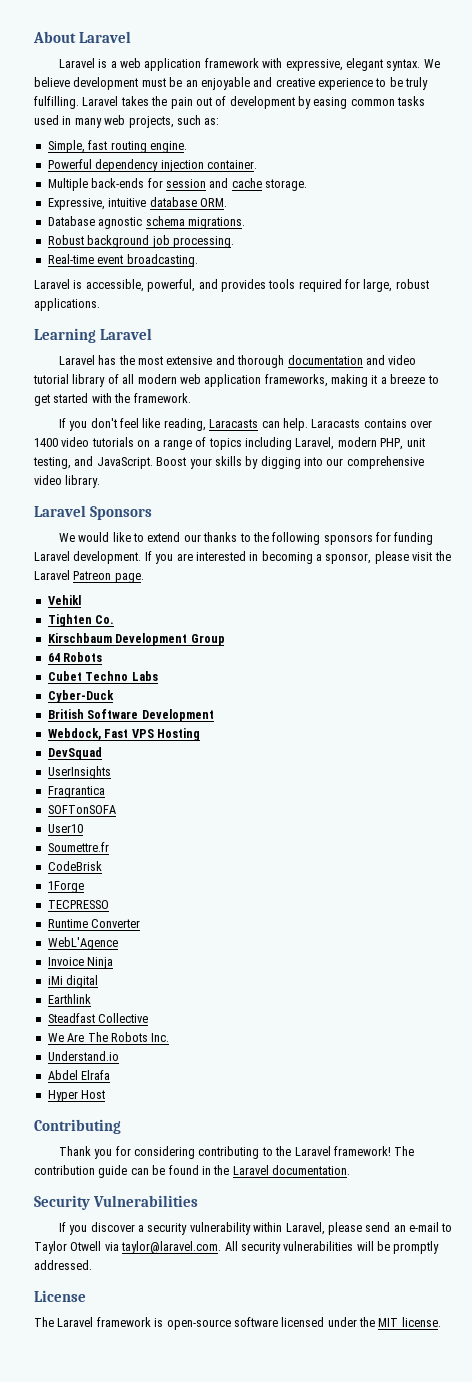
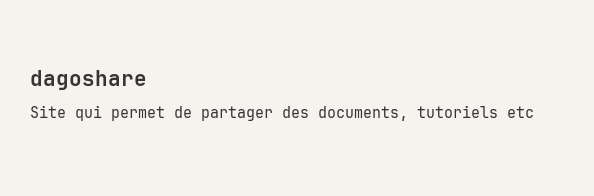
- About Laravel
- Laravel is a web application framework with expressive, elegant syntax. We believe development must be an enjoyable and creative experience to be truly fulfilling. Laravel takes the pain out of development by easing common tasks used in many web projects, such as:
- Simple, fast routing engine.
- Powerful dependency injection container.
- Multiple back-ends for session and cache storage.
- Expressive, intuitive database ORM.
- Database agnostic schema migrations.
- Robust background job processing.
- Real-time event broadcasting.
- Laravel is accessible, powerful, and provides tools required for large, robust applications.
- Learning Laravel
- Laravel has the most extensive and thorough documentation and video tutorial library of all modern web application frameworks, making it a breeze to get started with the framework.
- If you don't feel like reading, Laracasts can help. Laracasts contains over 1400 video tutorials on a range of topics including Laravel, modern PHP, unit testing, and JavaScript. Boost your skills by digging into our comprehensive video library.
- Laravel Sponsors
- We would like to extend our thanks to the following sponsors for funding Laravel development. If you are interested in becoming a sponsor, please visit the Laravel Patreon page.
- Vehikl
- Tighten Co.
- Kirschbaum Development Group
- 64 Robots
- Cubet Techno Labs
- Cyber-Duck
- British Software Development
- Webdock, Fast VPS Hosting
- DevSquad
- UserInsights
- Fragrantica
- SOFTonSOFA
- User10
- Soumettre.fr
- CodeBrisk
- 1Forge
- TECPRESSO
- Runtime Converter
- WebL'Agence
- Invoice Ninja
- iMi digital
- Earthlink
- Steadfast Collective
- We Are The Robots Inc.
- Understand.io
- Abdel Elrafa
- Hyper Host
- Contributing
- Thank you for considering contributing to the Laravel framework! The contribution guide can be found in the Laravel documentation.
- Security Vulnerabilities
- If you discover a security vulnerability within Laravel, please send an e-mail to Taylor Otwell via taylor@laravel.com. All security vulnerabilities will be promptly addressed.
- License
- The Laravel framework is open-source software licensed under the MIT license.
+ dagoshare
+ Site qui permet de partager des documents, tutoriels etc

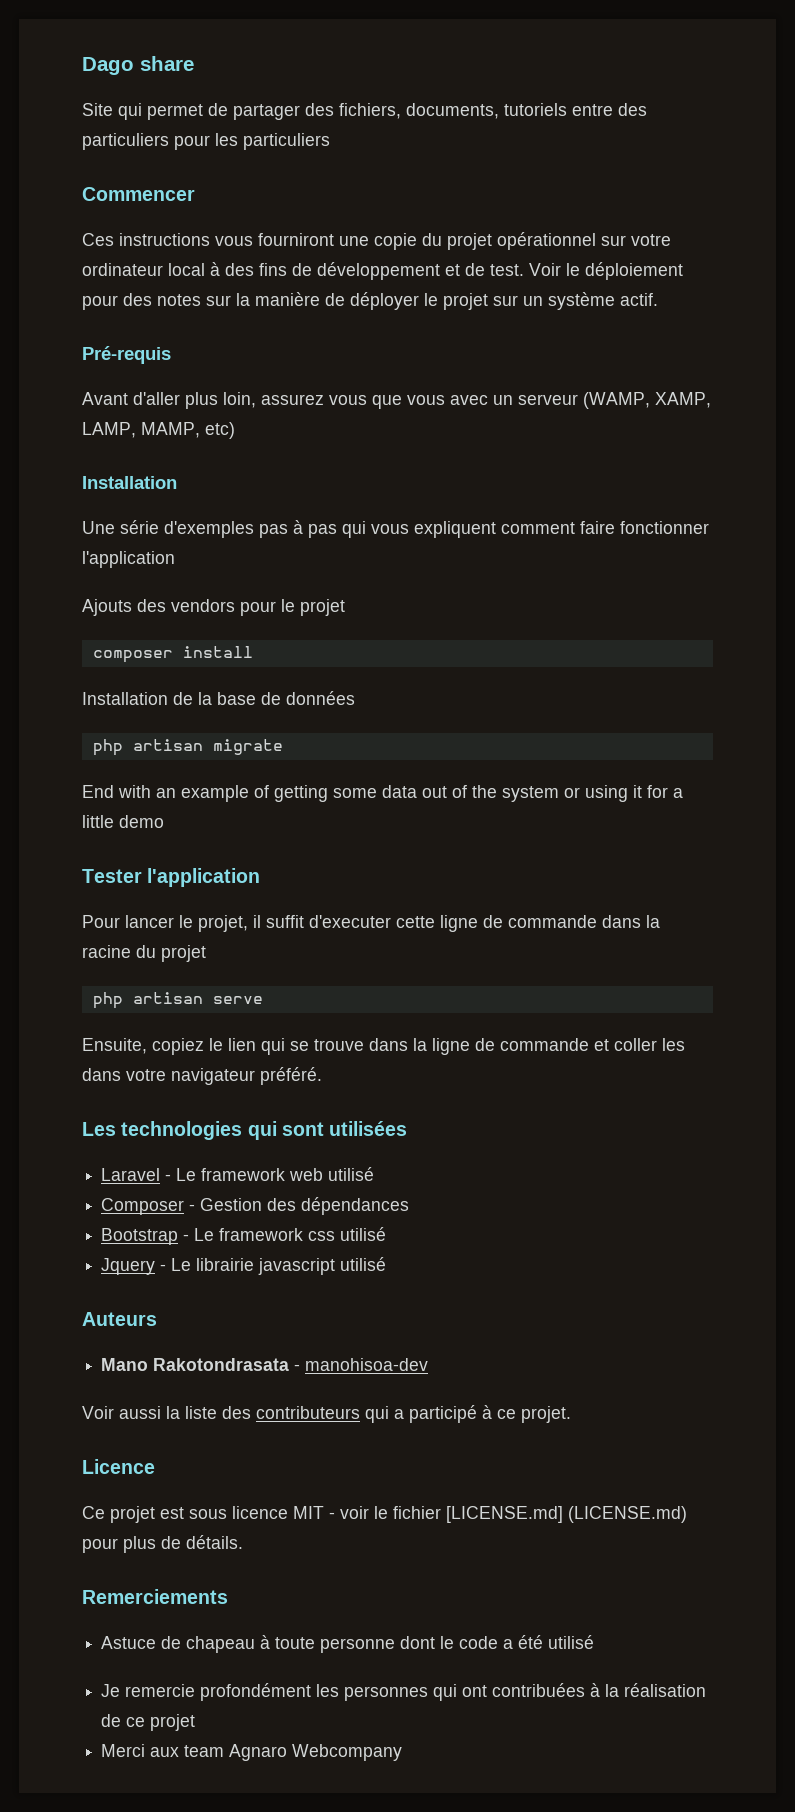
- dagoshare
+ Dago share
- Site qui permet de partager des documents, tutoriels etc
+ Site qui permet de partager des fichiers, documents, tutoriels entre des particuliers pour les particuliers
+ Commencer
+ Ces instructions vous fourniront une copie du projet opérationnel sur votre ordinateur local à des fins de développement et de test. Voir le déploiement pour des notes sur la manière de déployer le projet sur un système actif.
+ Pré-requis
+ Avant d'aller plus loin, assurez vous que vous avec un serveur (WAMP, XAMP, LAMP, MAMP, etc)
+ Installation
+ Une série d'exemples pas à pas qui vous expliquent comment faire fonctionner l'application
+ Ajouts des vendors pour le projet
+ composer install
+ Installation de la base de données
+ php artisan migrate
+ End with an example of getting some data out of the system or using it for a little demo
+ Tester l'application
+ Pour lancer le projet, il suffit d'executer cette ligne de commande dans la racine du projet
+ php artisan serve
+ Ensuite, copiez le lien qui se trouve dans la ligne de commande et coller les dans votre navigateur préféré.
+ Les technologies qui sont utilisées
+ Laravel - Le framework web utilisé
+ Composer - Gestion des dépendances
+ Bootstrap - Le framework css utilisé
+ Jquery - Le librairie javascript utilisé
+ Auteurs
+ Mano Rakotondrasata - manohisoa-dev
+ Voir aussi la liste des contributeurs qui a participé à ce projet.
+ Licence
+ Ce projet est sous licence MIT - voir le fichier [LICENSE.md] (LICENSE.md) pour plus de détails.
+ Remerciements
+ Astuce de chapeau à toute personne dont le code a été utilisé
+ Je remercie profondément les personnes qui ont contribuées à la réalisation de ce projet
+ Merci aux team Agnaro Webcompany

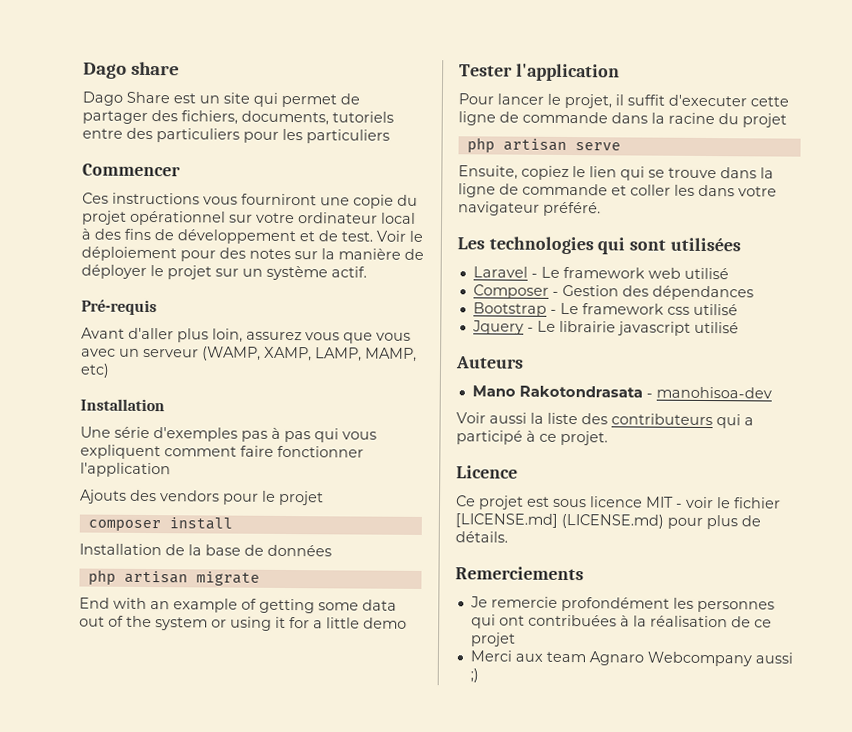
- Site qui permet de partager des fichiers, documents, tutoriels entre des particuliers pour les particuliers
+ Dago Share est un site qui permet de partager des fichiers, documents, tutoriels entre des particuliers pour les particuliers
- Astuce de chapeau à toute personne dont le code a été utilisé
- Merci aux team Agnaro Webcompany
+ Merci aux team Agnaro Webcompany aussi ;)

